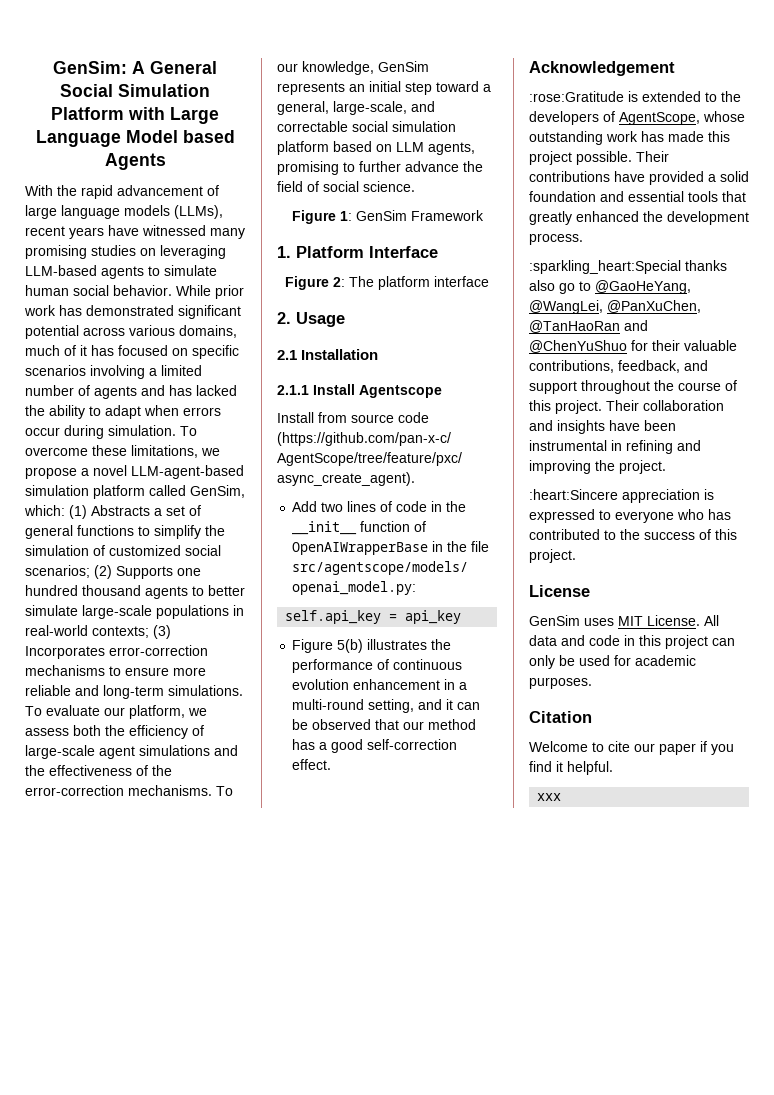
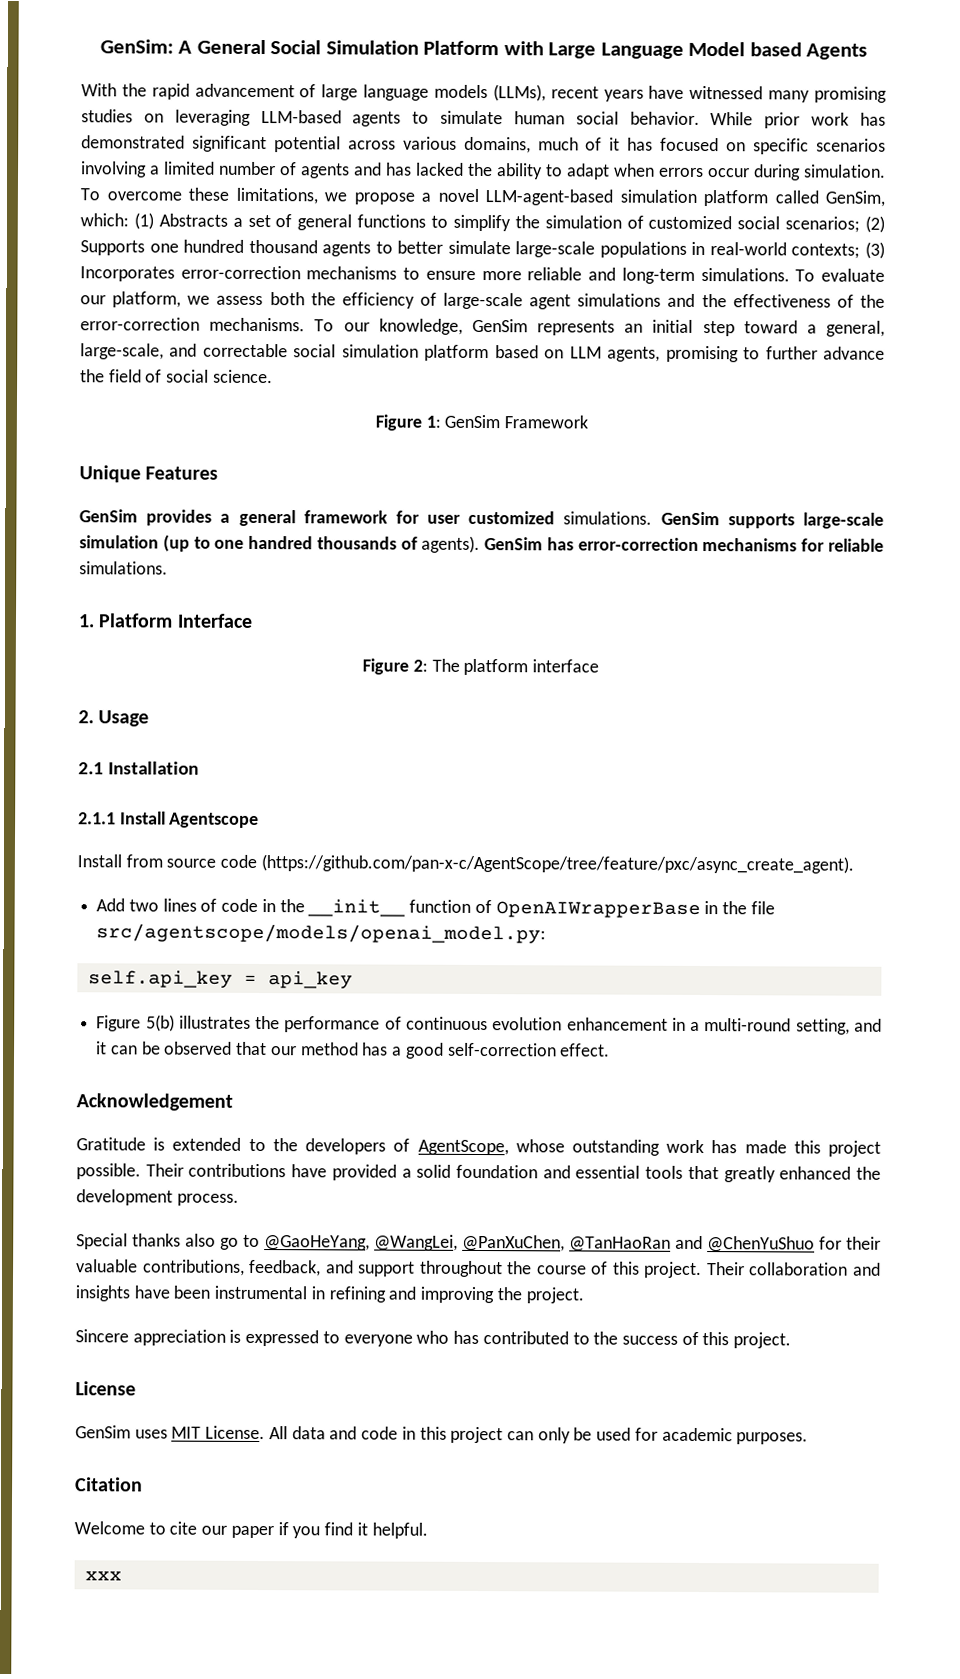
+ Unique Features
+ GenSim provides a general framework for user customized simulations. GenSim supports large-scale simulation (up to one handred thousands of agents). GenSim has error-correction mechanisms for reliable simulations.
- :rose:Gratitude is extended to the developers of AgentScope, whose outstanding work has made this project possible.
+ Gratitude is extended to the developers of AgentScope, whose outstanding work has made this project possible.
- :sparkling_heart:Special thanks also go to @GaoHeYang, @WangLei, @PanXuChen, @TanHaoRan and @ChenYuShuo for their valuable contributions, feedback, and support throughout the course of this project.
+ Special thanks also go to @GaoHeYang, @WangLei, @PanXuChen, @TanHaoRan and @ChenYuShuo for their valuable contributions, feedback, and support throughout the course of this project.
- :heart:Sincere appreciation is expressed to everyone who has contributed to the success of this project.
+ Sincere appreciation is expressed to everyone who has contributed to the success of this project.

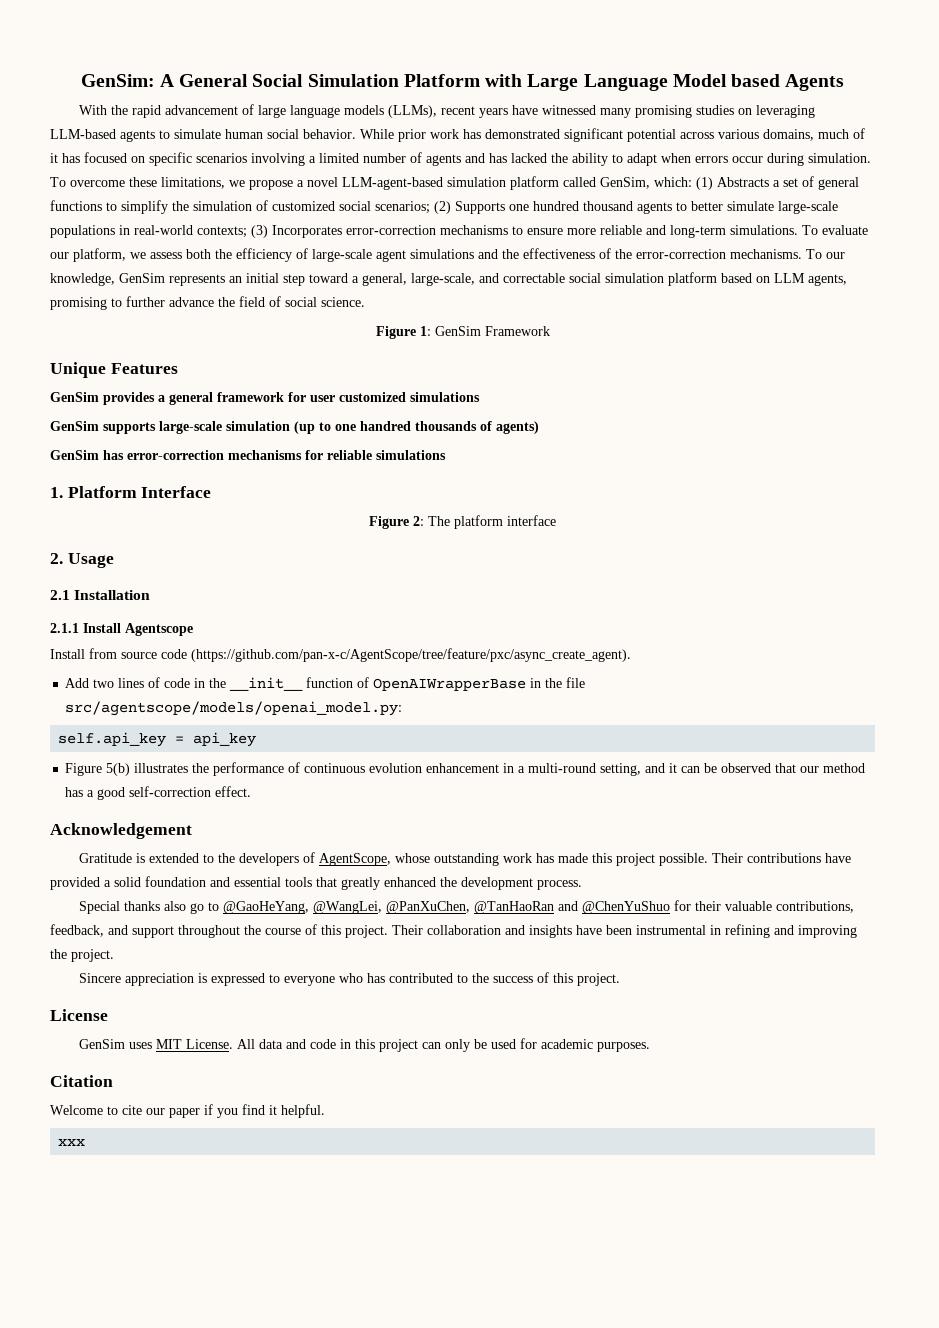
- GenSim provides a general framework for user customized simulations. GenSim supports large-scale simulation (up to one handred thousands of agents). GenSim has error-correction mechanisms for reliable simulations.
+ GenSim provides a general framework for user customized simulations
+ GenSim supports large-scale simulation (up to one handred thousands of agents)
+ GenSim has error-correction mechanisms for reliable simulations

